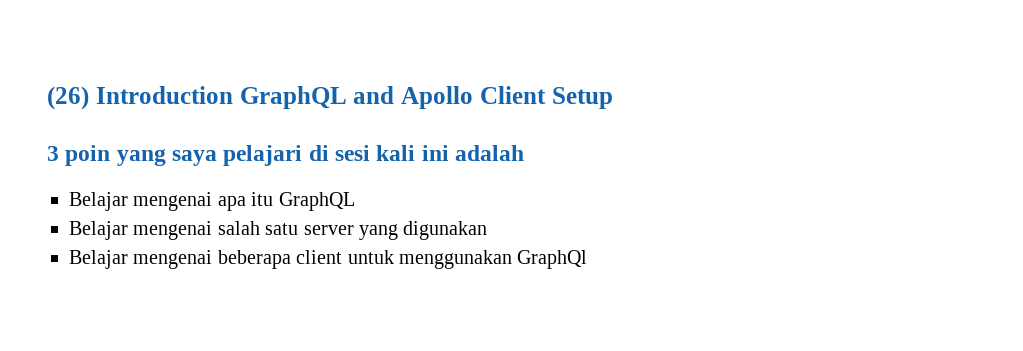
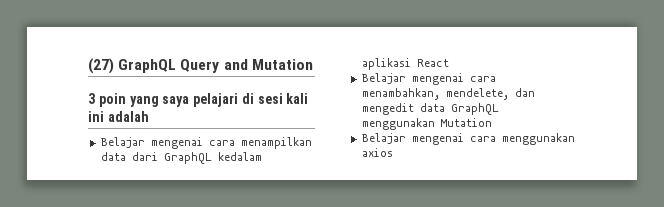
- (26) Introduction GraphQL and Apollo Client Setup
+ (27) GraphQL Query and Mutation
- Belajar mengenai apa itu GraphQL
- Belajar mengenai salah satu server yang digunakan
- Belajar mengenai beberapa client untuk menggunakan GraphQl
+ Belajar mengenai cara menampilkan data dari GraphQL kedalam aplikasi React
+ Belajar mengenai cara menambahkan, mendelete, dan mengedit data GraphQL menggunakan Mutation
+ Belajar mengenai cara menggunakan axios

